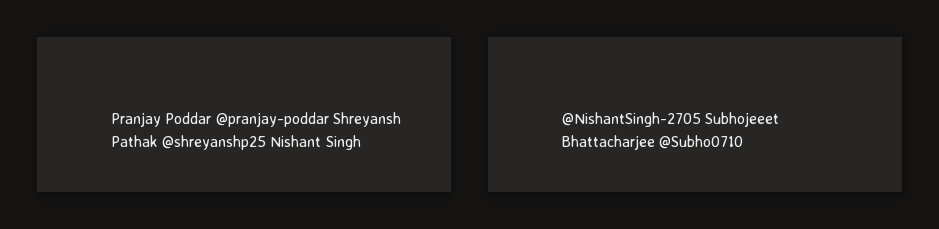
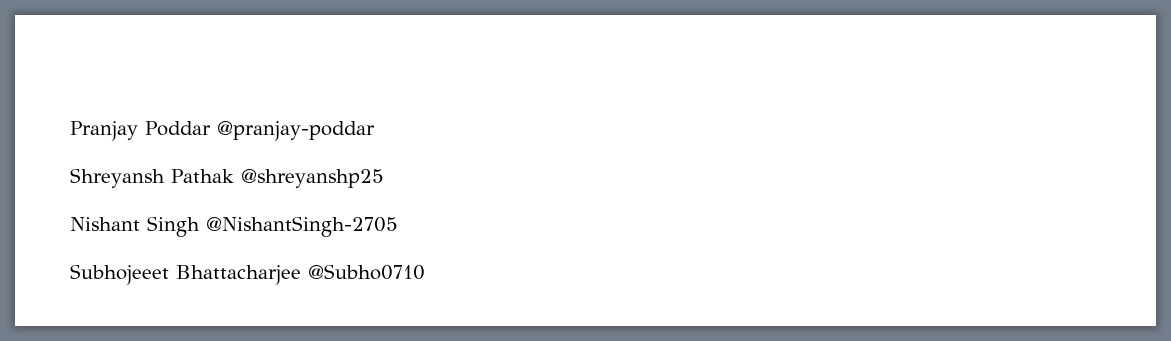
- Pranjay Poddar @pranjay-poddar Shreyansh Pathak @shreyanshp25 Nishant Singh @NishantSingh-2705 Subhojeeet Bhattacharjee @Subho0710
+ Pranjay Poddar @pranjay-poddar
+ Shreyansh Pathak @shreyanshp25
+ Nishant Singh @NishantSingh-2705
+ Subhojeeet Bhattacharjee @Subho0710

